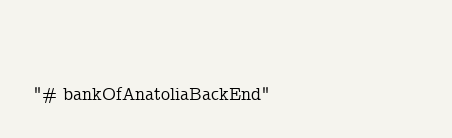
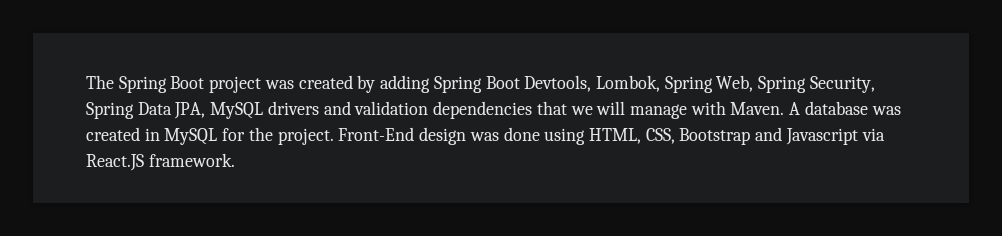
- "# bankOfAnatoliaBackEnd"
+ The Spring Boot project was created by adding Spring Boot Devtools, Lombok, Spring Web, Spring Security, Spring Data JPA, MySQL drivers and validation dependencies that we will manage with Maven. A database was created in MySQL for the project. Front-End design was done using HTML, CSS, Bootstrap and Javascript via React.JS framework.

